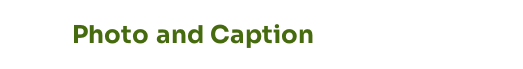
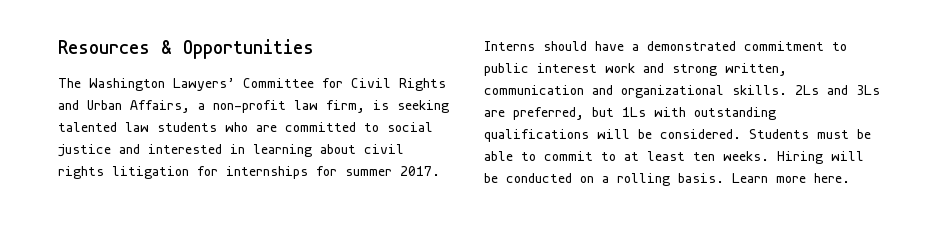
- Photo and Caption
+ Resources & Opportunities
+ The Washington Lawyers’ Committee for Civil Rights and Urban Affairs, a non-profit law firm, is seeking talented law students who are committed to social justice and interested in learning about civil rights litigation for internships for summer 2017. Interns should have a demonstrated commitment to public interest work and strong written, communication and organizational skills. 2Ls and 3Ls are preferred, but 1Ls with outstanding qualifications will be considered. Students must be able to commit to at least ten weeks. Hiring will be conducted on a rolling basis. Learn more here.

